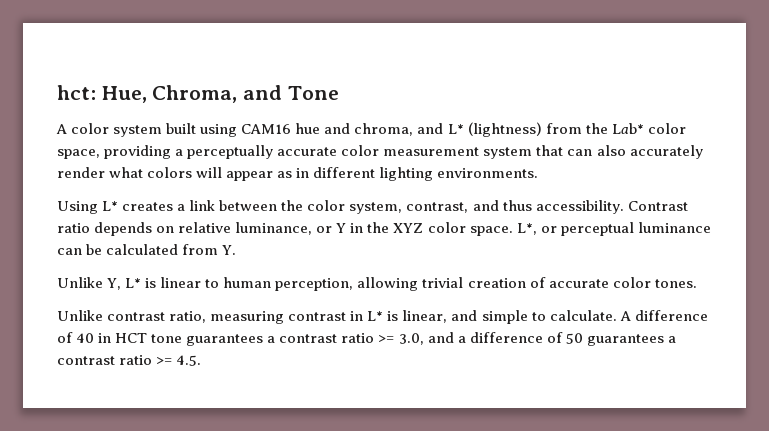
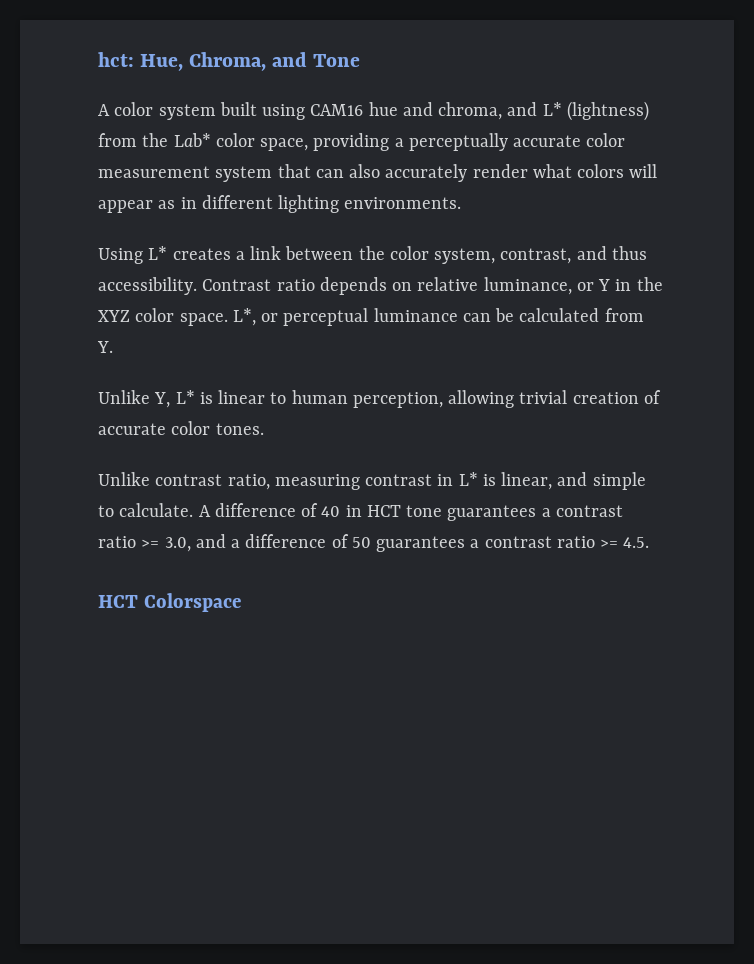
+ HCT Colorspace

